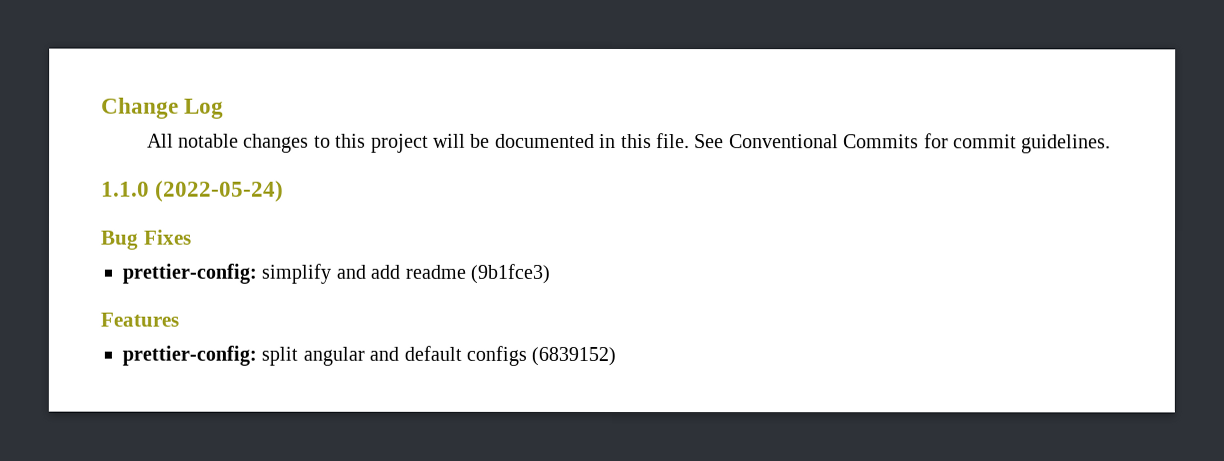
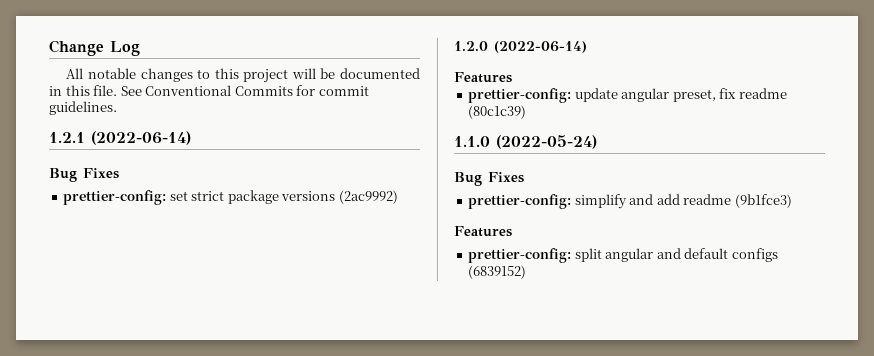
+ 1.2.1 (2022-06-14)
+ Bug Fixes
+ prettier-config: set strict package versions (2ac9992)
+ 1.2.0 (2022-06-14)
+ Features
+ prettier-config: update angular preset, fix readme (80c1c39)

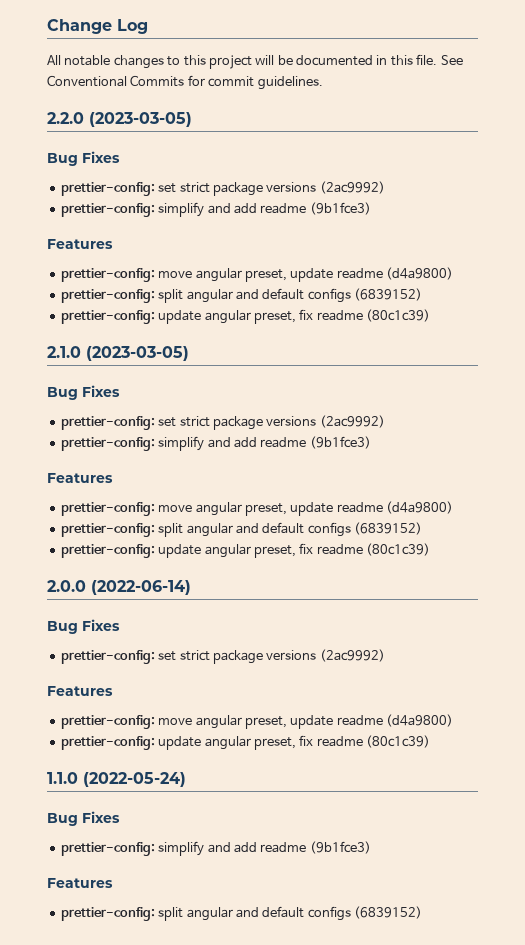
- 1.2.1 (2022-06-14)
+ 2.2.0 (2023-03-05)
+ Bug Fixes
+ prettier-config: set strict package versions (2ac9992)
+ prettier-config: simplify and add readme (9b1fce3)
+ Features
+ prettier-config: move angular preset, update readme (d4a9800)
+ prettier-config: split angular and default configs (6839152)
+ prettier-config: update angular preset, fix readme (80c1c39)
+ 2.1.0 (2023-03-05)
+ Bug Fixes
+ prettier-config: set strict package versions (2ac9992)
+ prettier-config: simplify and add readme (9b1fce3)
+ Features
+ prettier-config: move angular preset, update readme (d4a9800)
+ prettier-config: split angular and default configs (6839152)
+ prettier-config: update angular preset, fix readme (80c1c39)
+ 2.0.0 (2022-06-14)
  Bug Fixes
  prettier-config: set strict package versions (2ac9992)
- 1.2.0 (2022-06-14)
  Features
+ prettier-config: move angular preset, update readme (d4a9800)

